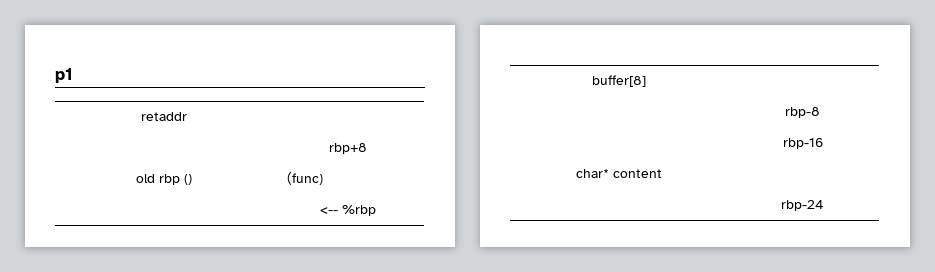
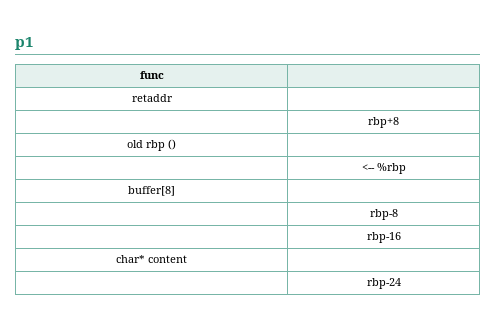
+ func |
- old rbp () | （func)
+ old rbp () |

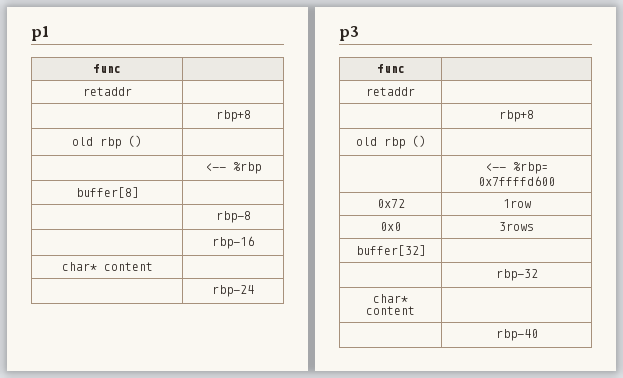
+ p3
+ func |
+ retaddr |
+ | rbp+8
+ old rbp () |
+ | <-- %rbp= 0x7ffffd600
+ 0x72 | 1row
+ 0x0 | 3rows
+ buffer[32] |
+ | rbp-32
+ char* content |
+ | rbp-40

